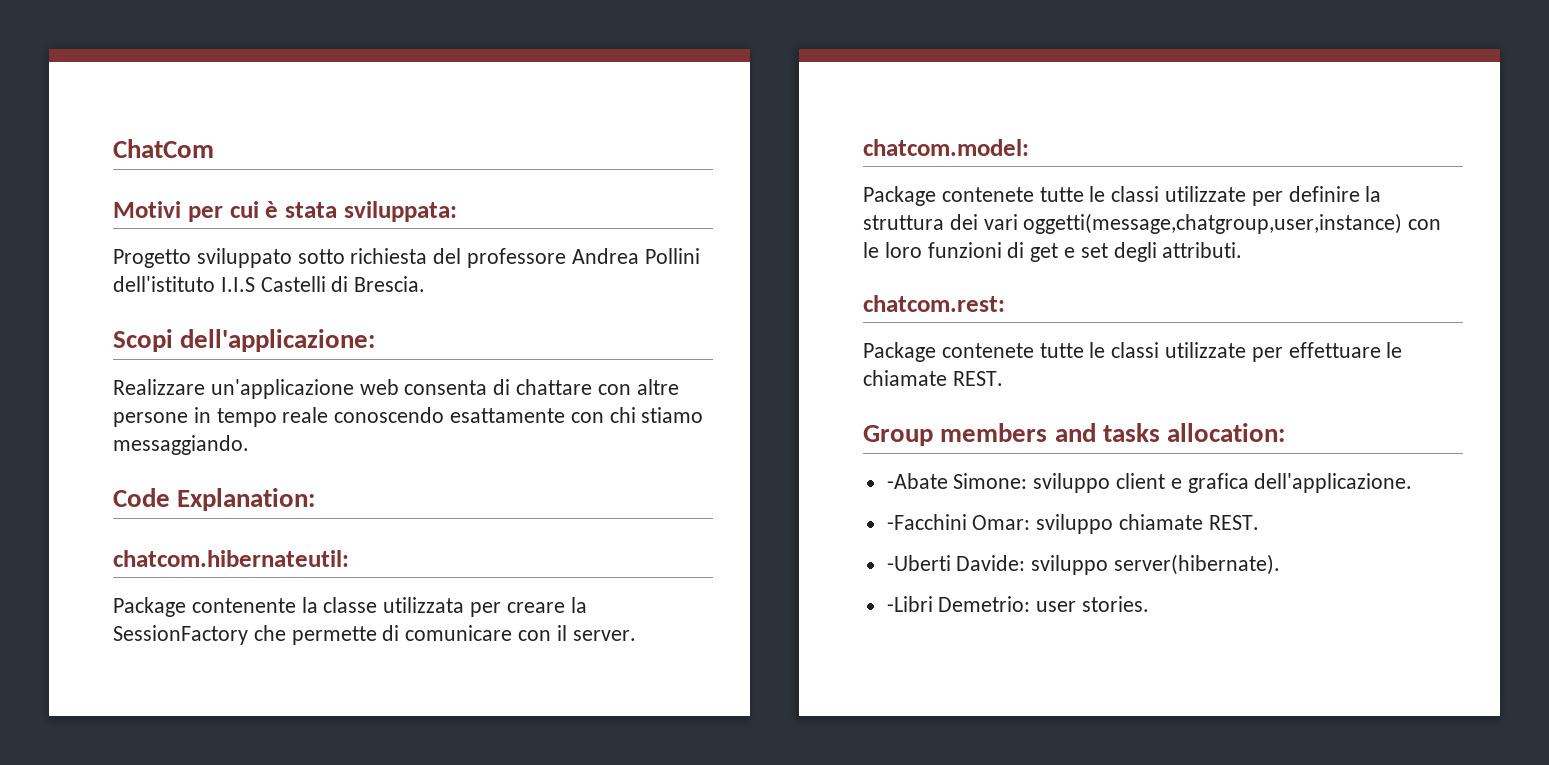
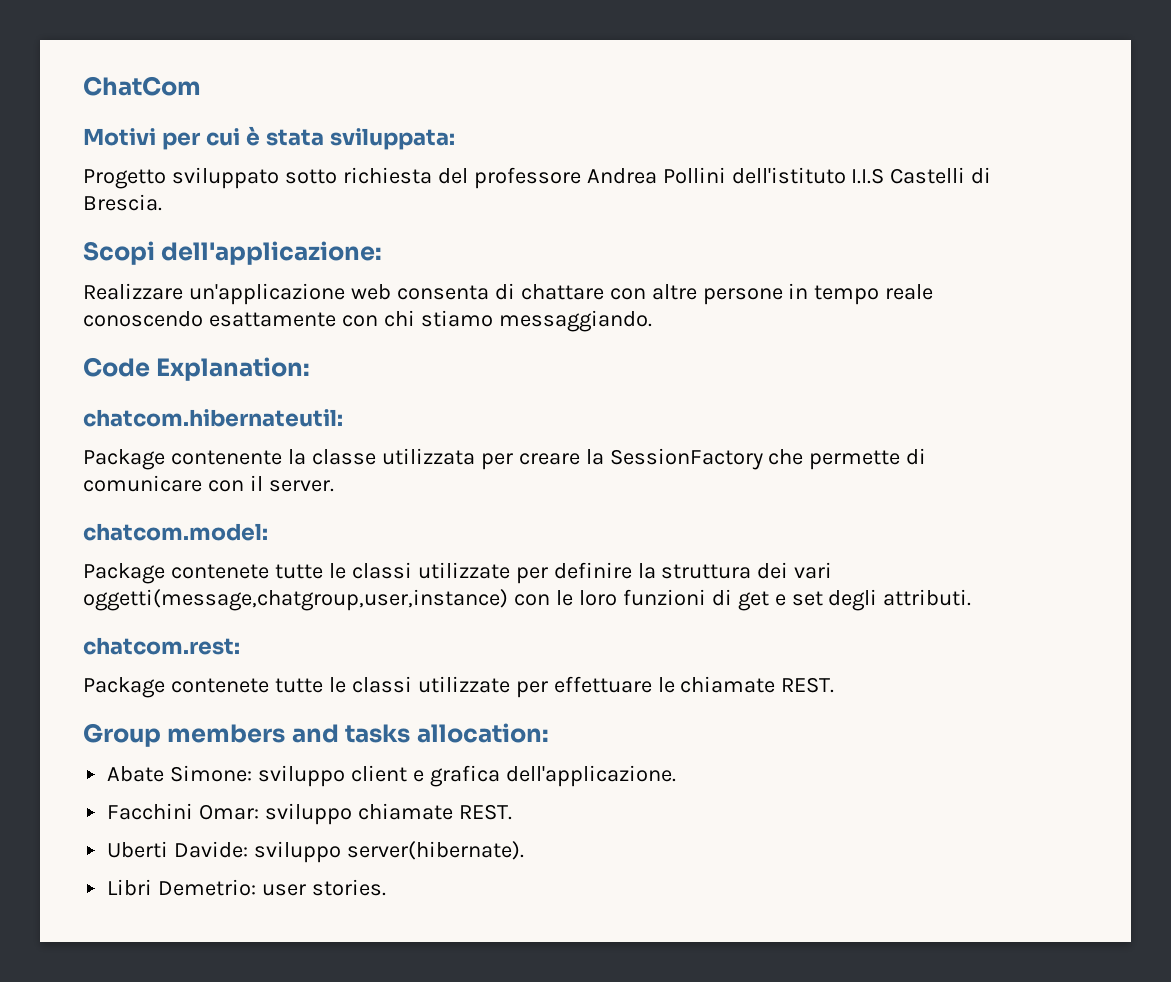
- -Abate Simone: sviluppo client e grafica dell'applicazione.
+ Abate Simone: sviluppo client e grafica dell'applicazione.
- -Facchini Omar: sviluppo chiamate REST.
+ Facchini Omar: sviluppo chiamate REST.
- -Uberti Davide: sviluppo server(hibernate).
+ Uberti Davide: sviluppo server(hibernate).
- -Libri Demetrio: user stories.
+ Libri Demetrio: user stories.

